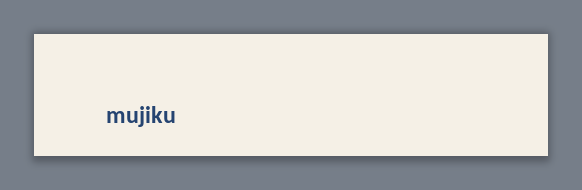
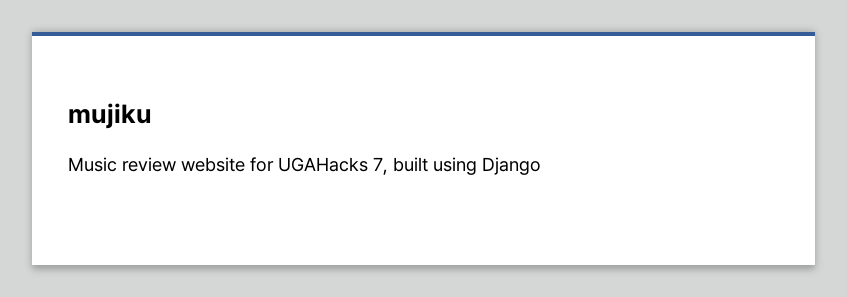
+ Music review website for UGAHacks 7, built using Django

